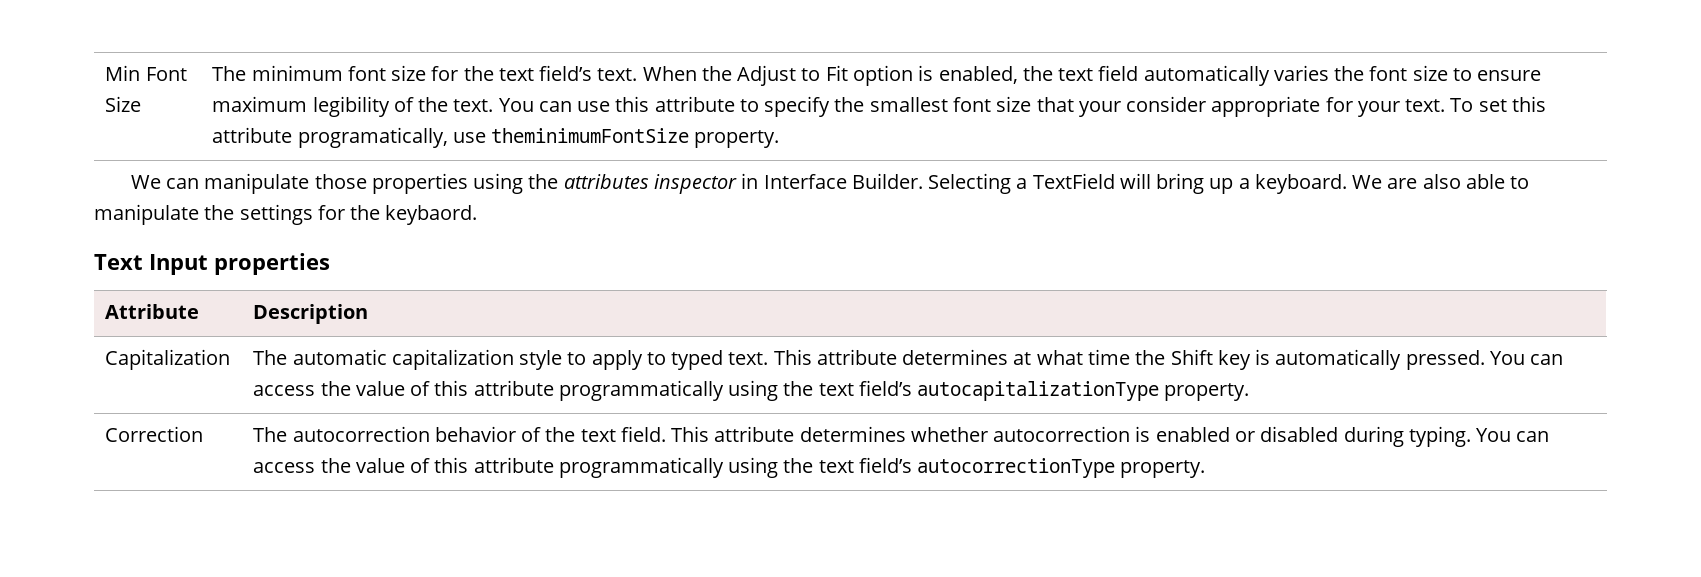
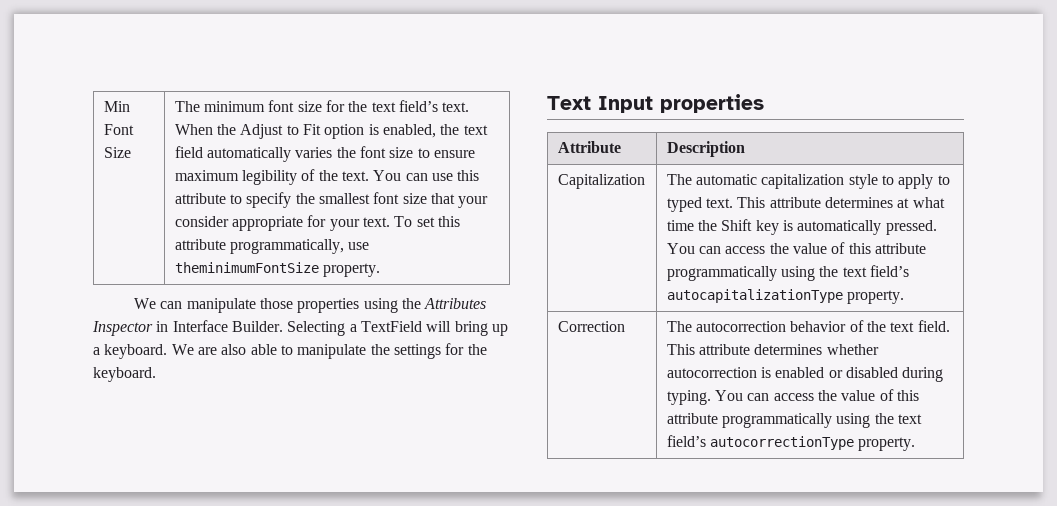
- To set this attribute programatically, use theminimumFontSize property.
+ To set this attribute programmatically, use theminimumFontSize property.
- We can manipulate those properties using the attributes inspector in Interface Builder.
+ We can manipulate those properties using the Attributes Inspector in Interface Builder.
- We are also able to manipulate the settings for the keybaord.
+ We are also able to manipulate the settings for the keyboard.

